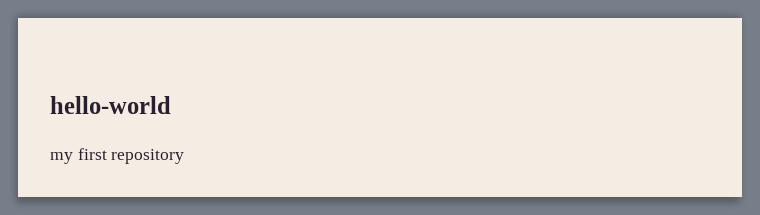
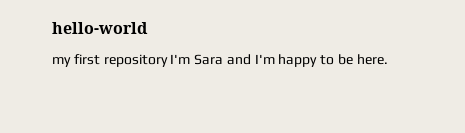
- my first repository
+ my first repository I'm Sara and I'm happy to be here.

